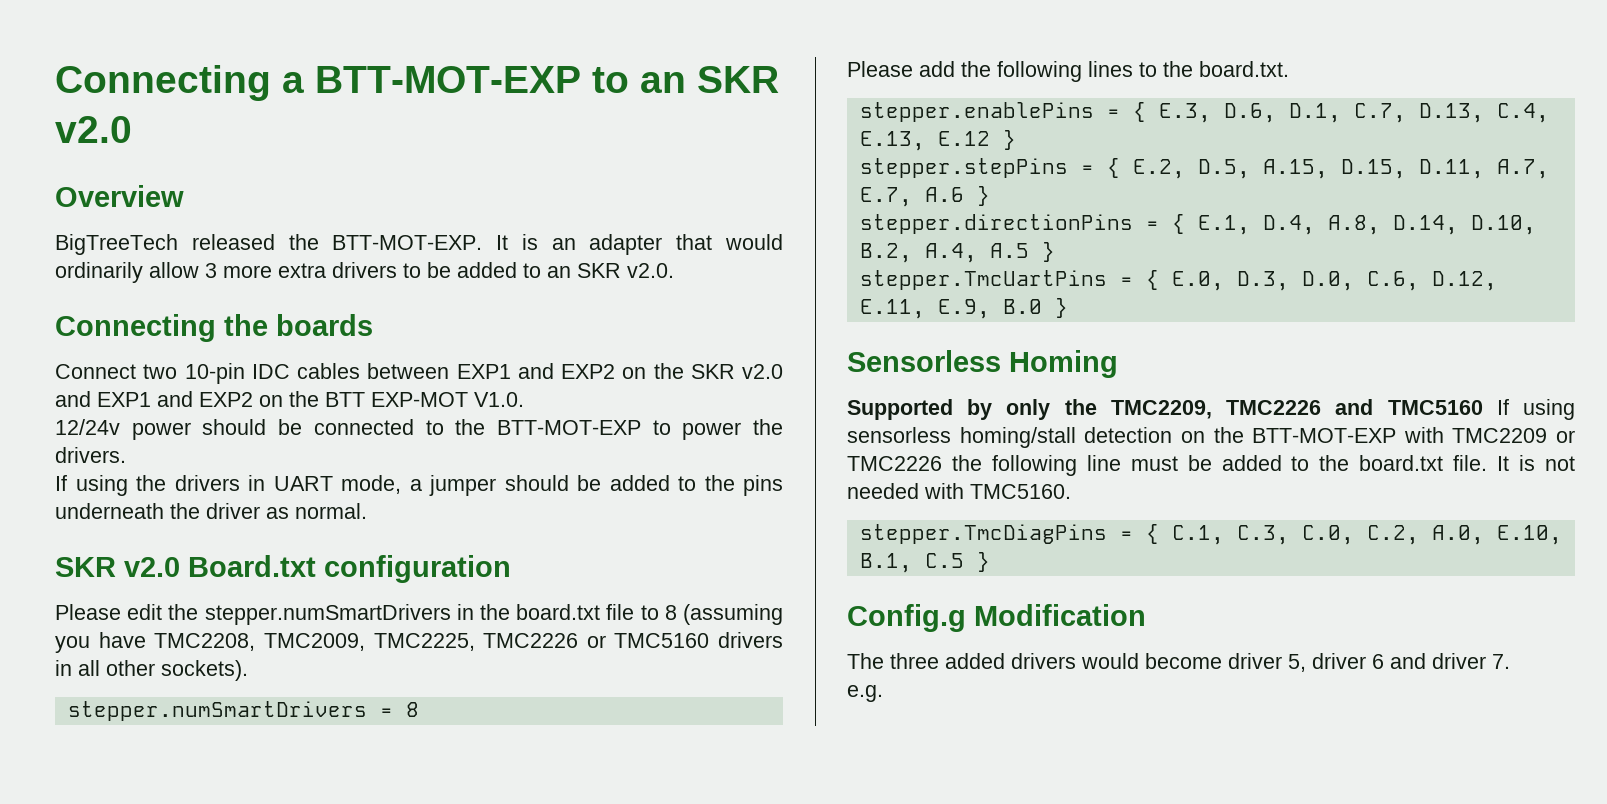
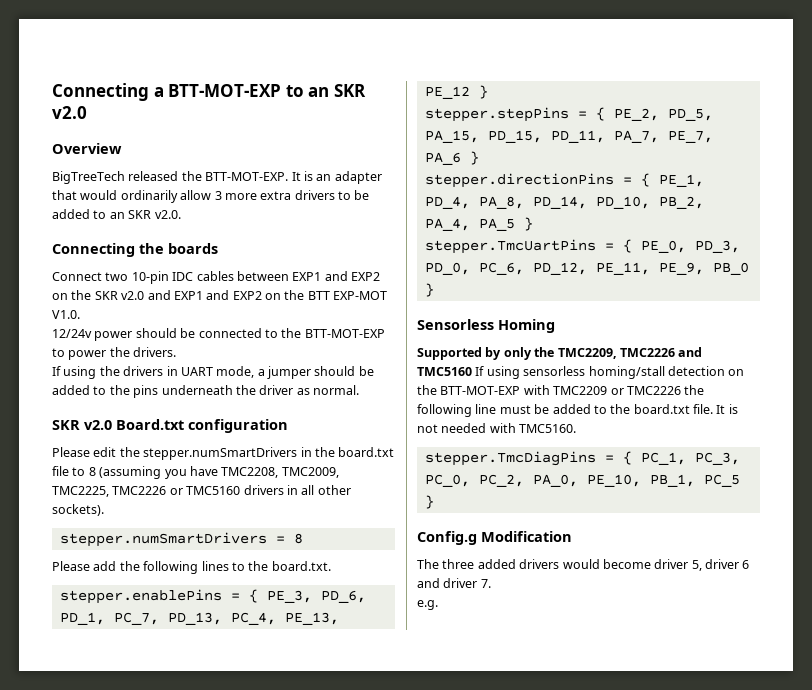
- stepper.enablePins = { E.3, D.6, D.1, C.7, D.13, C.4, E.13, E.12 }
- stepper.stepPins = { E.2, D.5, A.15, D.15, D.11, A.7, E.7, A.6 }
- stepper.directionPins = { E.1, D.4, A.8, D.14, D.10, B.2, A.4, A.5 }
- stepper.TmcUartPins = { E.0, D.3, D.0, C.6, D.12, E.11, E.9, B.0 }
+ stepper.enablePins = { PE_3, PD_6, PD_1, PC_7, PD_13, PC_4, PE_13, PE_12 }
+ stepper.stepPins = { PE_2, PD_5, PA_15, PD_15, PD_11, PA_7, PE_7, PA_6 }
+ stepper.directionPins = { PE_1, PD_4, PA_8, PD_14, PD_10, PB_2, PA_4, PA_5 }
+ stepper.TmcUartPins = { PE_0, PD_3, PD_0, PC_6, PD_12, PE_11, PE_9, PB_0 }
- stepper.TmcDiagPins = { C.1, C.3, C.0, C.2, A.0, E.10, B.1, C.5 }
+ stepper.TmcDiagPins = { PC_1, PC_3, PC_0, PC_2, PA_0, PE_10, PB_1, PC_5 }

